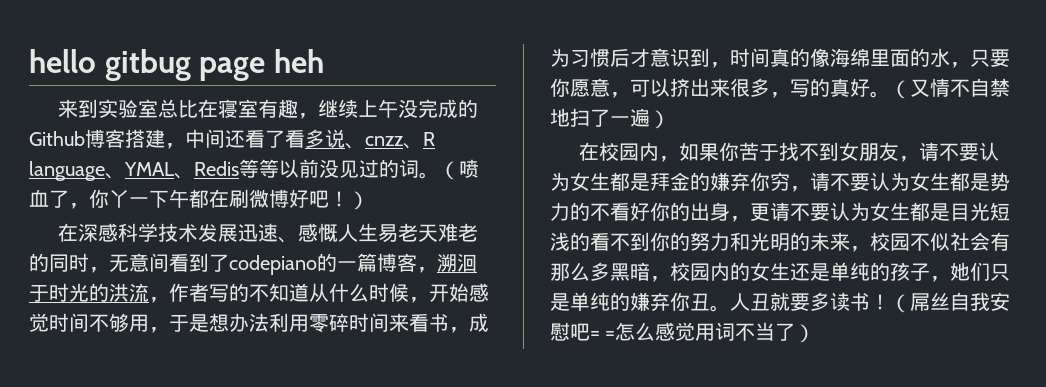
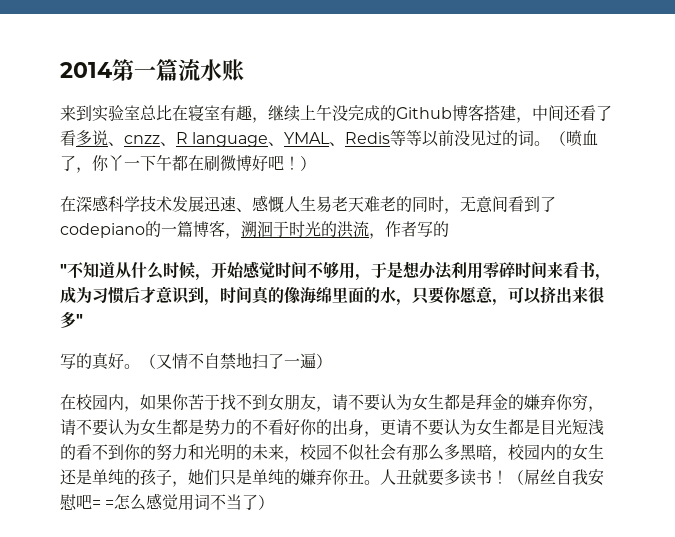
- hello gitbug page heh
+ 2014第一篇流水账
- 在深感科学技术发展迅速、感慨人生易老天难老的同时，无意间看到了codepiano的一篇博客，溯洄于时光的洪流，作者写的不知道从什么时候，开始感觉时间不够用，于是想办法利用零碎时间来看书，成为习惯后才意识到，时间真的像海绵里面的水，只要你愿意，可以挤出来很多，写的真好。
+ 在深感科学技术发展迅速、感慨人生易老天难老的同时，无意间看到了codepiano的一篇博客，溯洄于时光的洪流，作者写的
+ "不知道从什么时候，开始感觉时间不够用，于是想办法利用零碎时间来看书，成为习惯后才意识到，时间真的像海绵里面的水，只要你愿意，可以挤出来很多"
+ 写的真好。

